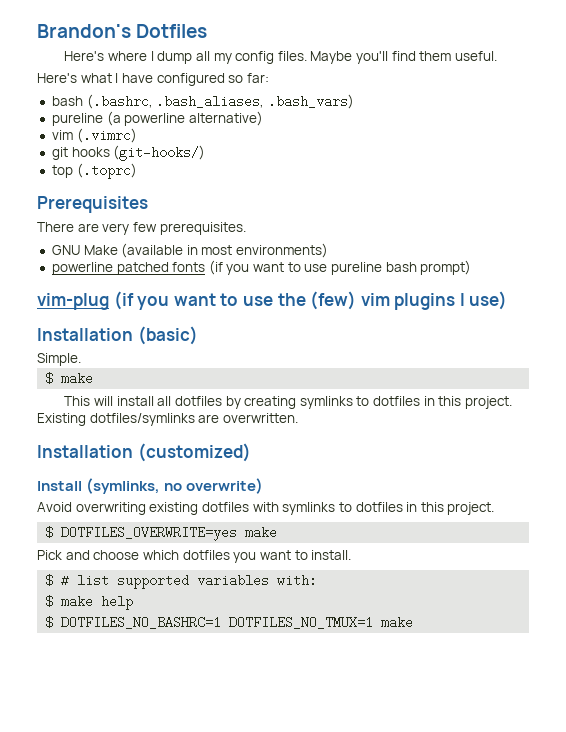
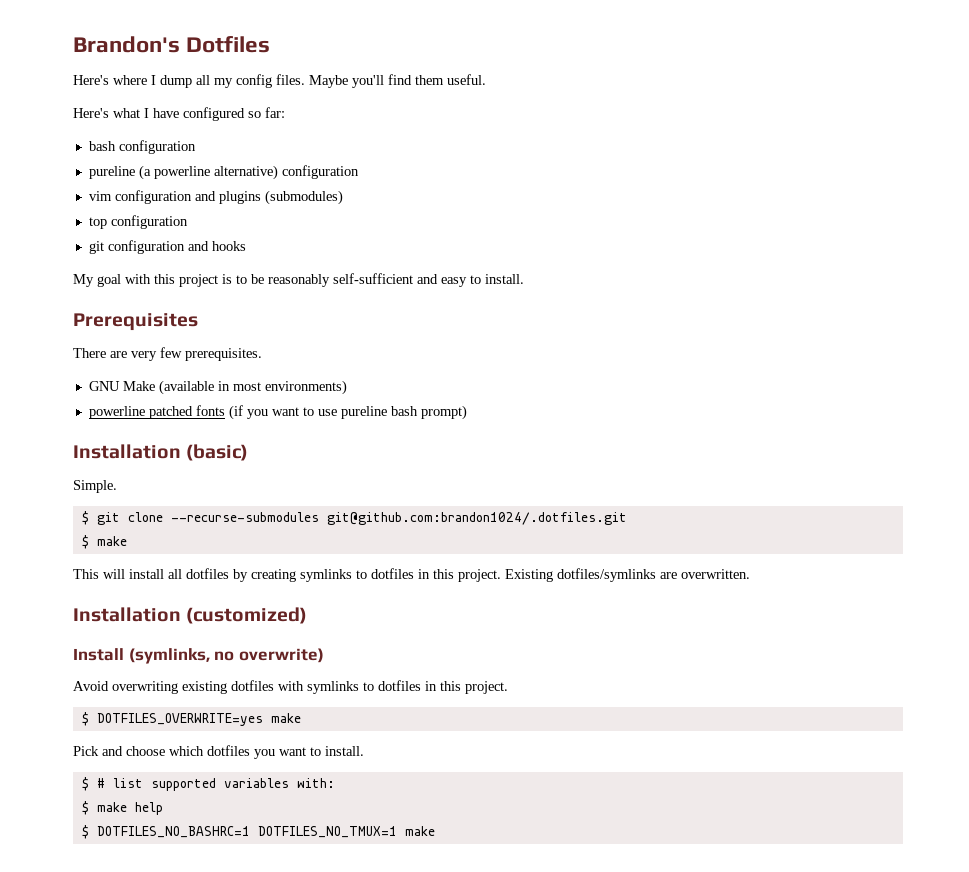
- bash (.bashrc, .bash_aliases, .bash_vars)
+ bash configuration
- pureline (a powerline alternative)
- vim (.vimrc)
- git hooks (git-hooks/)
- top (.toprc)
+ pureline (a powerline alternative) configuration
+ vim configuration and plugins (submodules)
+ top configuration
+ git configuration and hooks
+ My goal with this project is to be reasonably self-sufficient and easy to install.
- vim-plug (if you want to use the (few) vim plugins I use)
  Installation (basic)
  Simple.
+ $ git clone --recurse-submodules git@github.com:brandon1024/.dotfiles.git

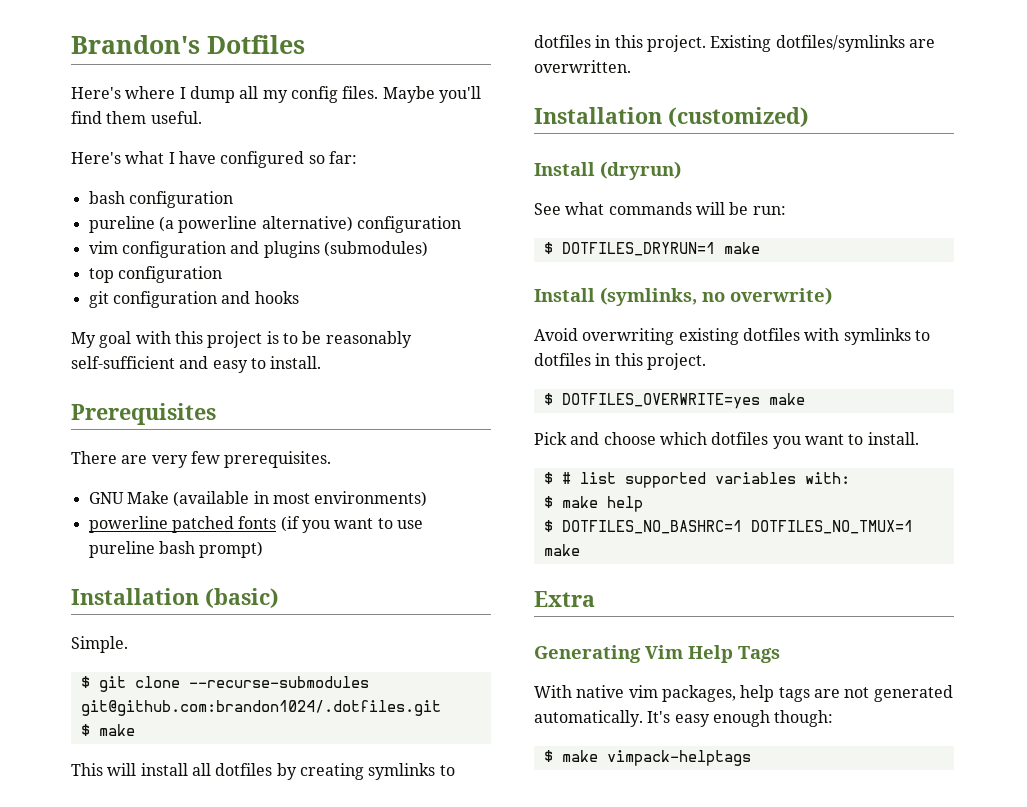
+ Install (dryrun)
+ See what commands will be run:
+ $ DOTFILES_DRYRUN=1 make
+ Extra
+ Generating Vim Help Tags
+ With native vim packages, help tags are not generated automatically. It's easy enough though:
+ $ make vimpack-helptags

